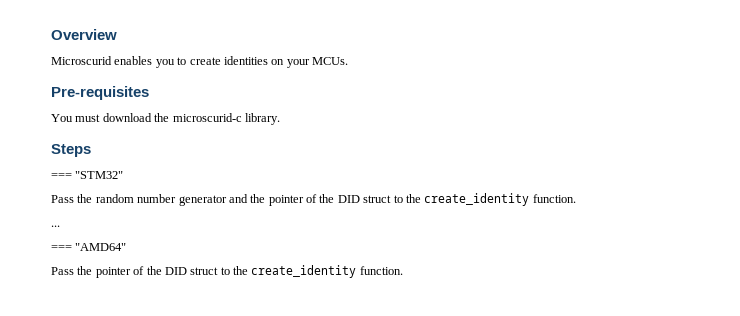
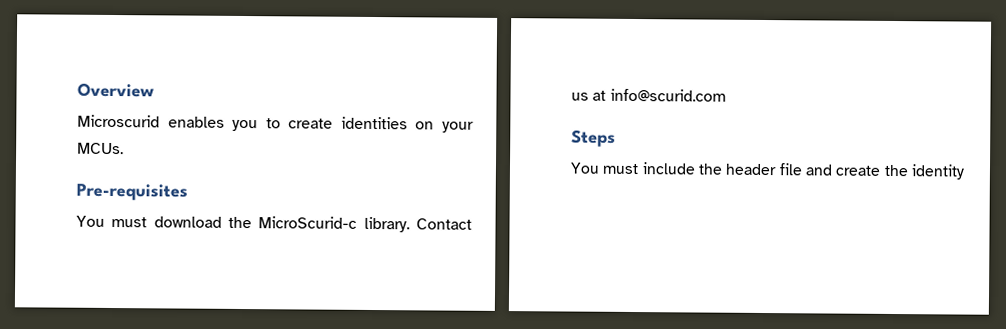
- You must download the microscurid-c library.
+ You must download the MicroScurid-c library. Contact us at info@scurid.com
  Steps
- === "STM32"
- Pass the random number generator and the pointer of the DID struct to the create_identity function.
- ...
- === "AMD64"
- Pass the pointer of the DID struct to the create_identity function.
+ You must include the header file and create the identity

